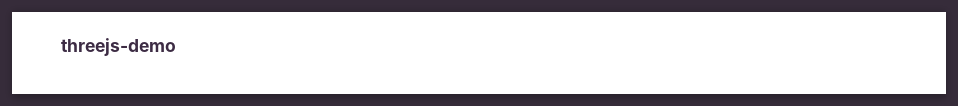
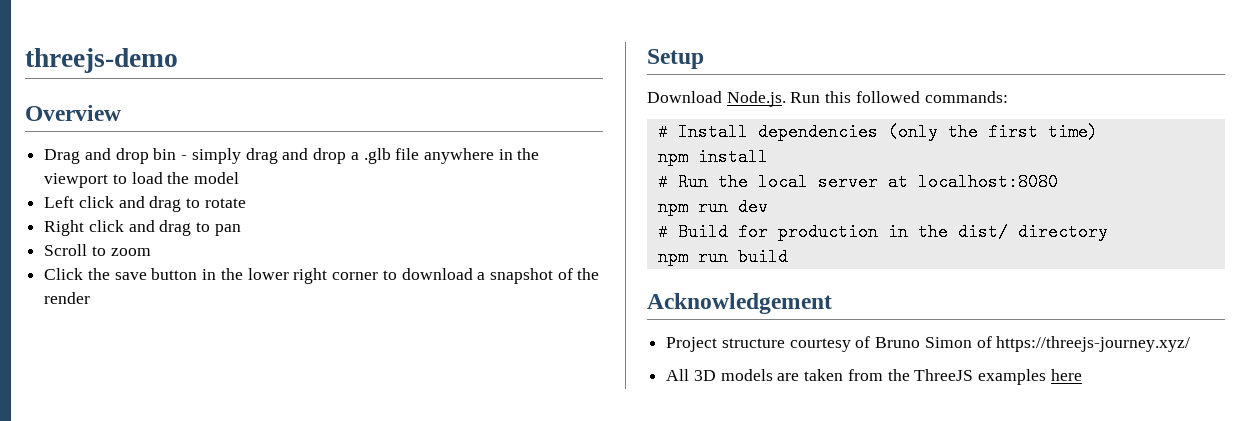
+ Overview
+ Drag and drop bin - simply drag and drop a .glb file anywhere in the viewport to load the model
+ Left click and drag to rotate
+ Right click and drag to pan
+ Scroll to zoom
+ Click the save button in the lower right corner to download a snapshot of the render
+ Setup
+ Download Node.js. Run this followed commands:
+ # Install dependencies (only the first time)
+ npm install
+ # Run the local server at localhost:8080
+ npm run dev
+ # Build for production in the dist/ directory
+ npm run build
+ Acknowledgement
+ Project structure courtesy of Bruno Simon of https://threejs-journey.xyz/
+ All 3D models are taken from the ThreeJS examples here

